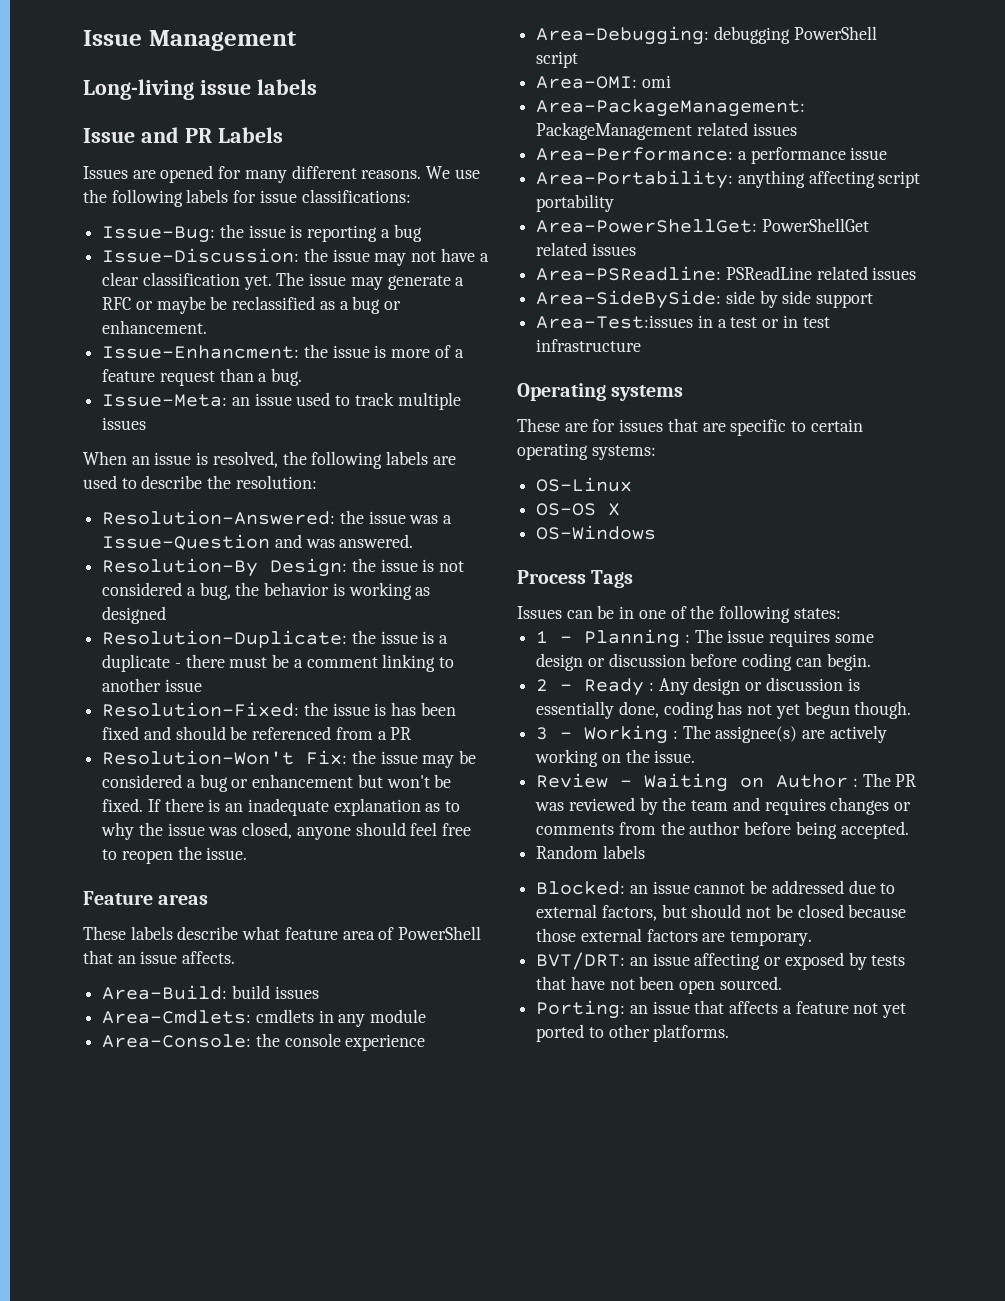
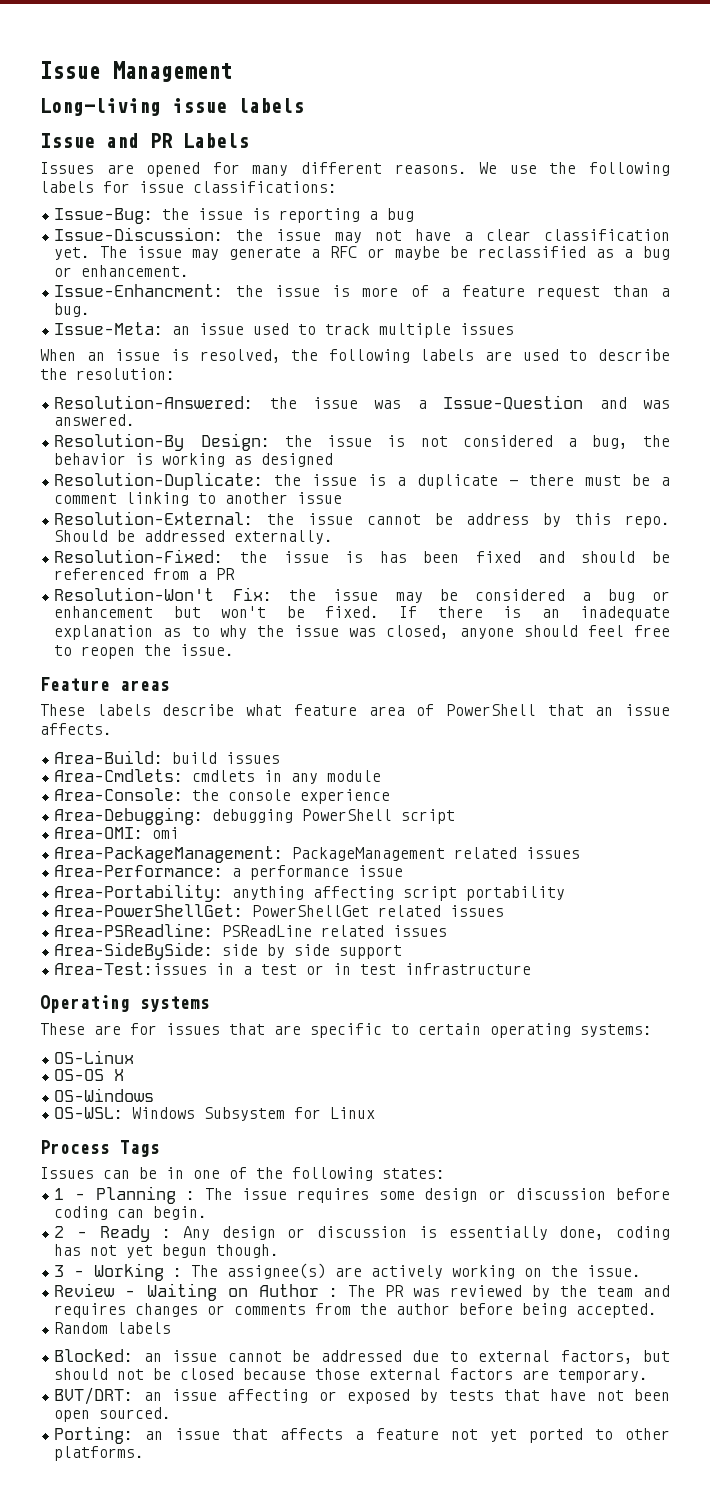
+ Resolution-External: the issue cannot be address by this repo. Should be addressed externally.
+ OS-WSL: Windows Subsystem for Linux

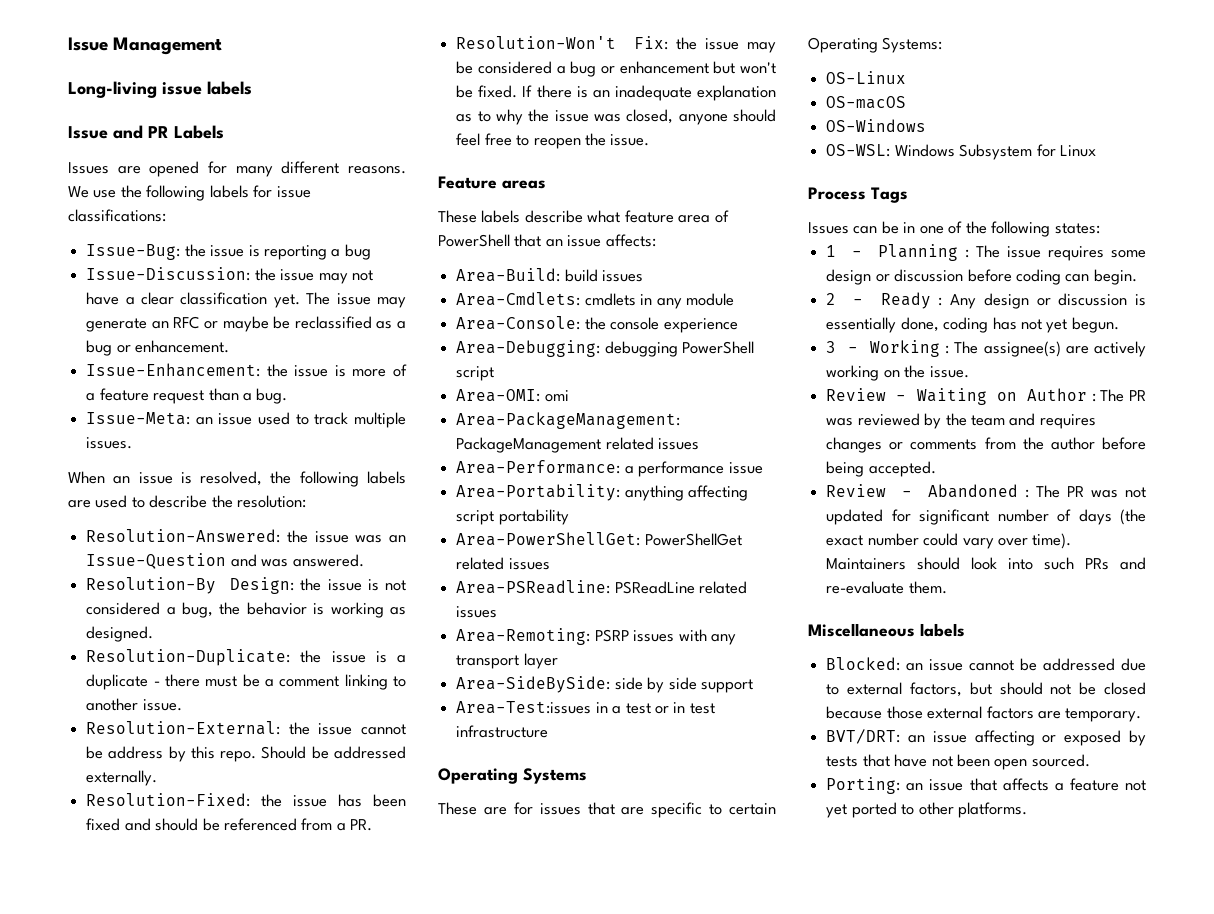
- The issue may generate a RFC or maybe be reclassified as a bug or enhancement.
+ The issue may generate an RFC or maybe be reclassified as a bug or enhancement.
- Issue-Enhancment: the issue is more of a feature request than a bug.
+ Issue-Enhancement: the issue is more of a feature request than a bug.
- Issue-Meta: an issue used to track multiple issues
+ Issue-Meta: an issue used to track multiple issues.
- Resolution-Answered: the issue was a Issue-Question and was answered.
+ Resolution-Answered: the issue was an Issue-Question and was answered.
- Resolution-By Design: the issue is not considered a bug, the behavior is working as designed
+ Resolution-By Design: the issue is not considered a bug, the behavior is working as designed.
- Resolution-Duplicate: the issue is a duplicate - there must be a comment linking to another issue
+ Resolution-Duplicate: the issue is a duplicate - there must be a comment linking to another issue.
- Resolution-Fixed: the issue is has been fixed and should be referenced from a PR
+ Resolution-Fixed: the issue has been fixed and should be referenced from a PR.
- These labels describe what feature area of PowerShell that an issue affects.
+ These labels describe what feature area of PowerShell that an issue affects:
+ Area-Remoting: PSRP issues with any transport layer
- Operating systems
+ Operating Systems
- These are for issues that are specific to certain operating systems:
+ These are for issues that are specific to certain Operating Systems:
- OS-OS X
+ OS-macOS
- 2 - Ready : Any design or discussion is essentially done, coding has not yet begun though.
+ 2 - Ready : Any design or discussion is essentially done, coding has not yet begun.
- Random labels
+ Review - Abandoned : The PR was not updated for significant number of days (the exact number could vary over time). Maintainers should look into such PRs and re-evaluate them.
+ Miscellaneous labels

